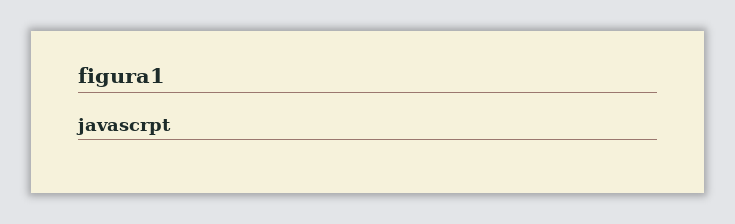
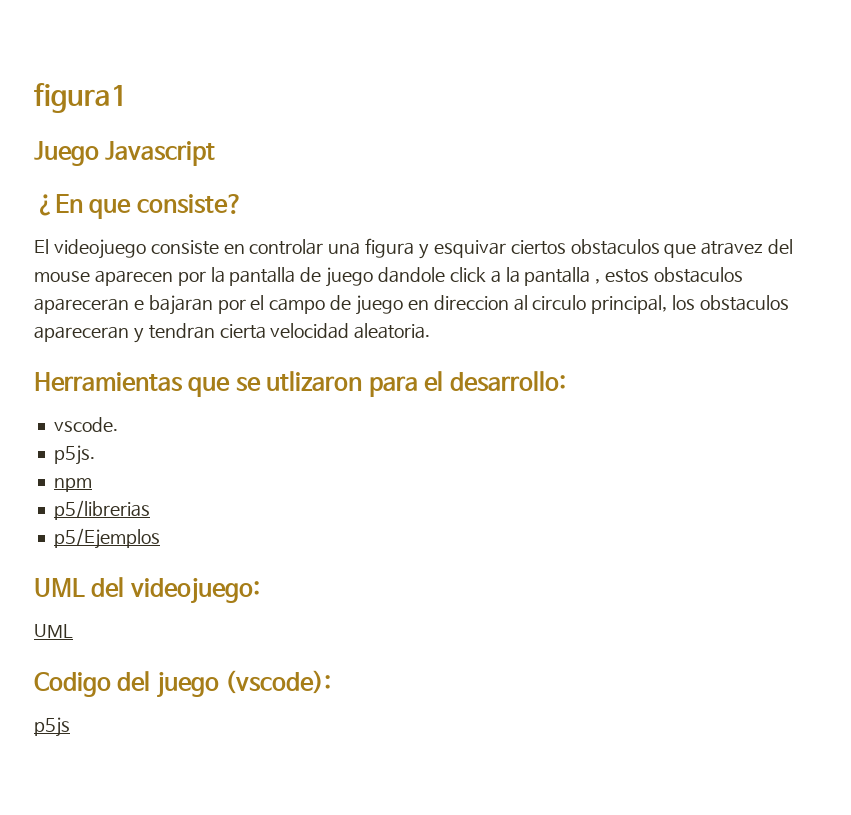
- javascrpt
+ Juego Javascript
+ ¿En que consiste?
+ El videojuego consiste en controlar una figura y esquivar ciertos obstaculos que atravez del mouse aparecen por la pantalla de juego dandole click a la pantalla , estos obstaculos apareceran e bajaran por el campo de juego en direccion al circulo principal, los obstaculos apareceran y tendran cierta velocidad aleatoria.
+ Herramientas que se utlizaron para el desarrollo:
+ vscode.
+ p5js.
+ npm
+ p5/librerias
+ p5/Ejemplos
+ UML del videojuego:
+ UML
+ Codigo del juego (vscode):
+ p5js

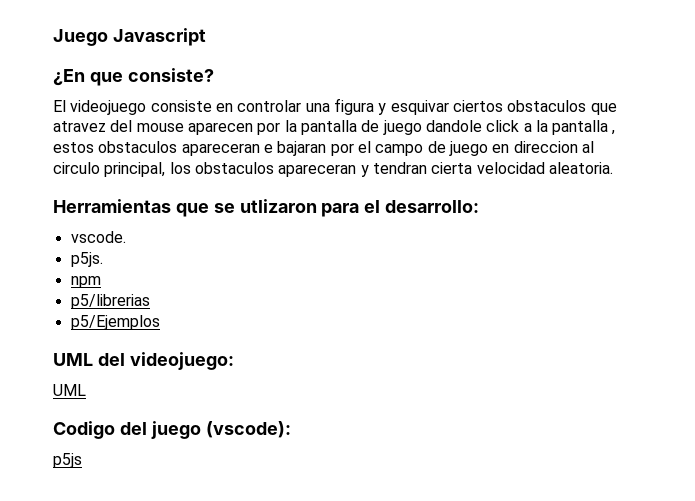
- figura1

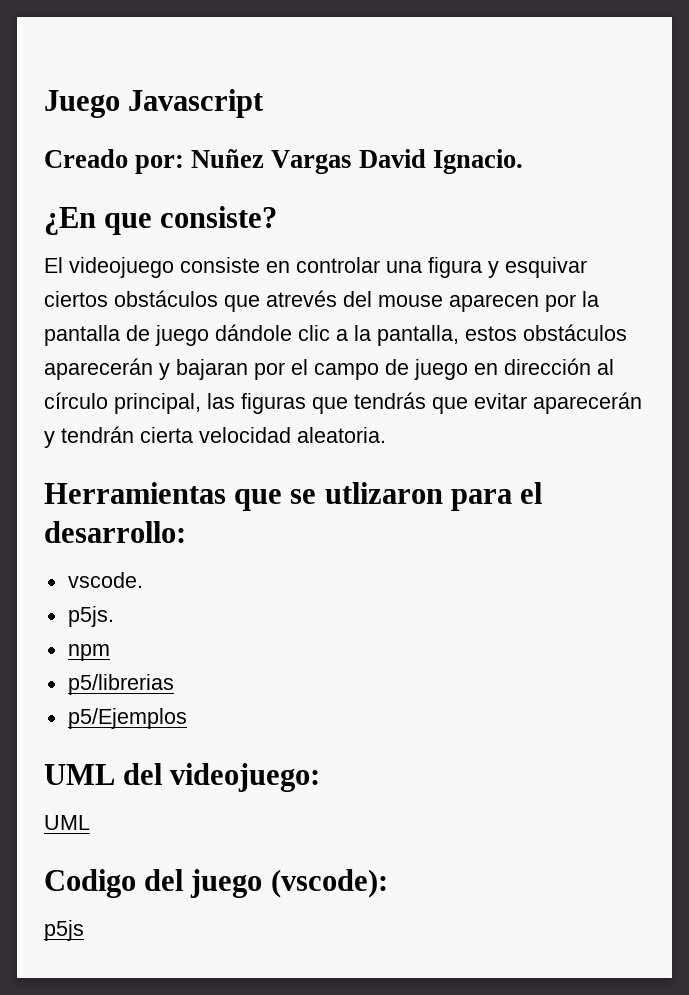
+ Creado por: Nuñez Vargas David Ignacio.
- El videojuego consiste en controlar una figura y esquivar ciertos obstaculos que atravez del mouse aparecen por la pantalla de juego dandole click a la pantalla , estos obstaculos apareceran e bajaran por el campo de juego en direccion al circulo principal, los obstaculos apareceran y tendran cierta velocidad aleatoria.
+ El videojuego consiste en controlar una figura y esquivar ciertos obstáculos que atrevés del mouse aparecen por la pantalla de juego dándole clic a la pantalla, estos obstáculos aparecerán y bajaran por el campo de juego en dirección al círculo principal, las figuras que tendrás que evitar aparecerán y tendrán cierta velocidad aleatoria.

